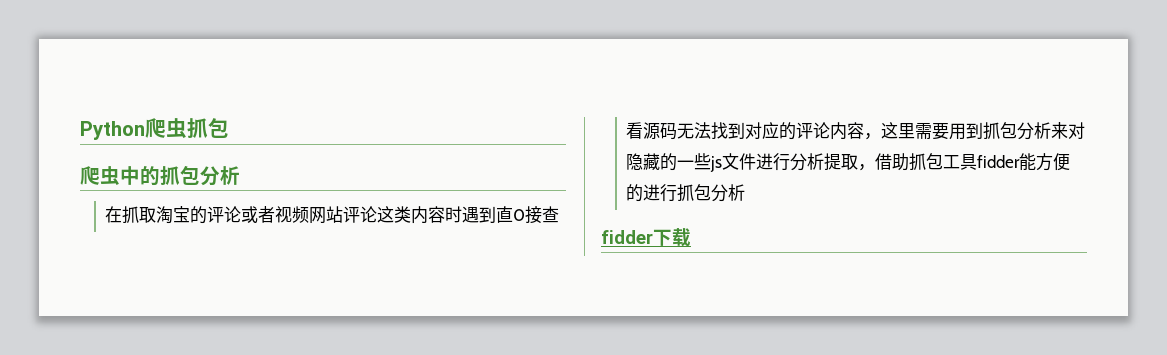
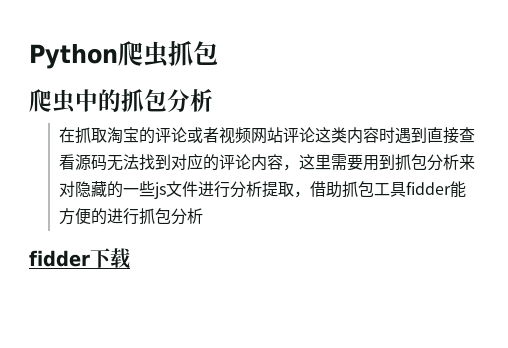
- 在抓取淘宝的评论或者视频网站评论这类内容时遇到直0接查看源码无法找到对应的评论内容，这里需要用到抓包分析来对隐藏的一些js文件进行分析提取，借助抓包工具fidder能方便的进行抓包分析
+ 在抓取淘宝的评论或者视频网站评论这类内容时遇到直接查看源码无法找到对应的评论内容，这里需要用到抓包分析来对隐藏的一些js文件进行分析提取，借助抓包工具fidder能方便的进行抓包分析

